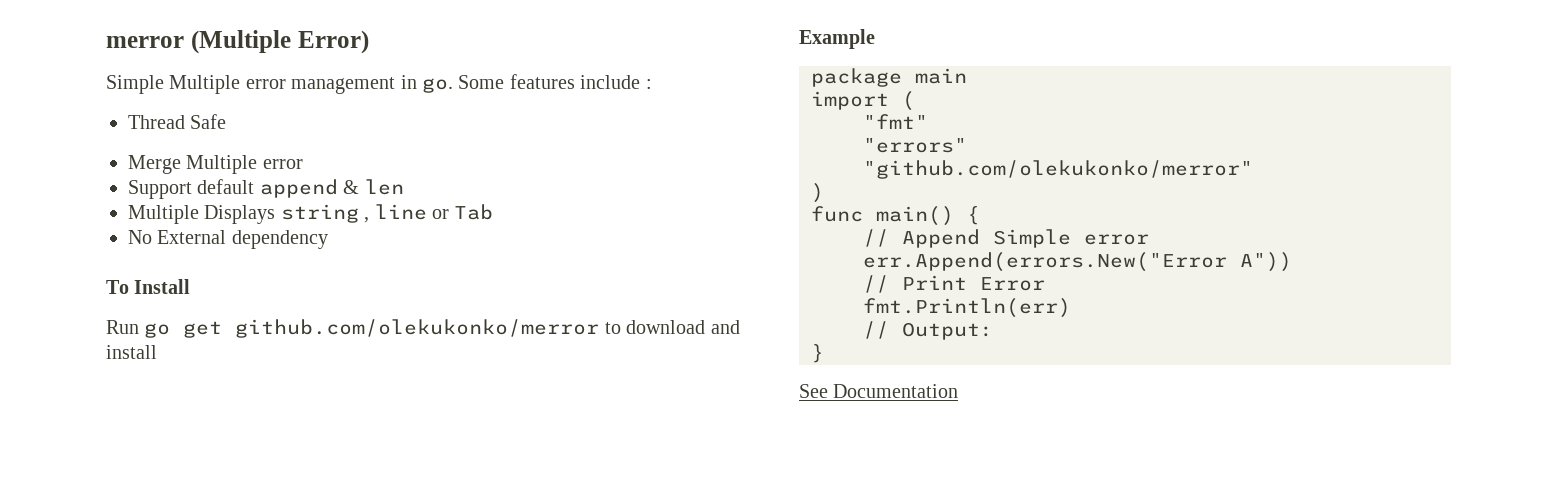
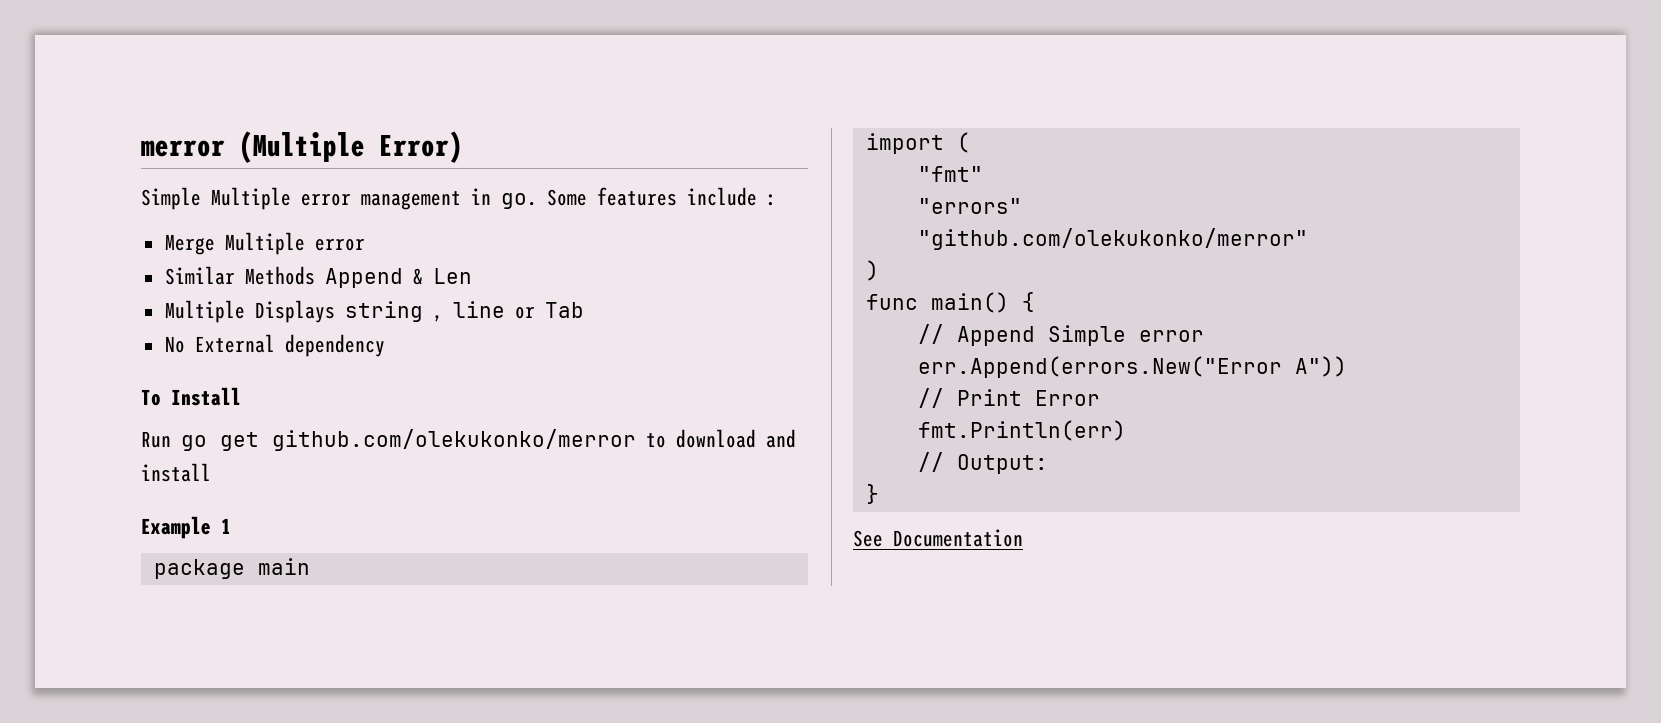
- Thread Safe
- Support default append & len
+ Similar Methods Append & Len
- Example
+ Example 1

